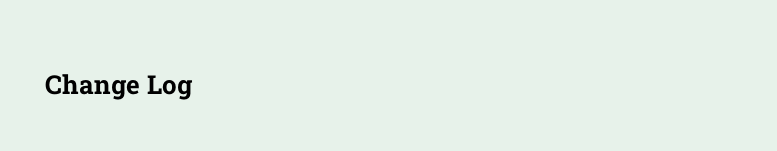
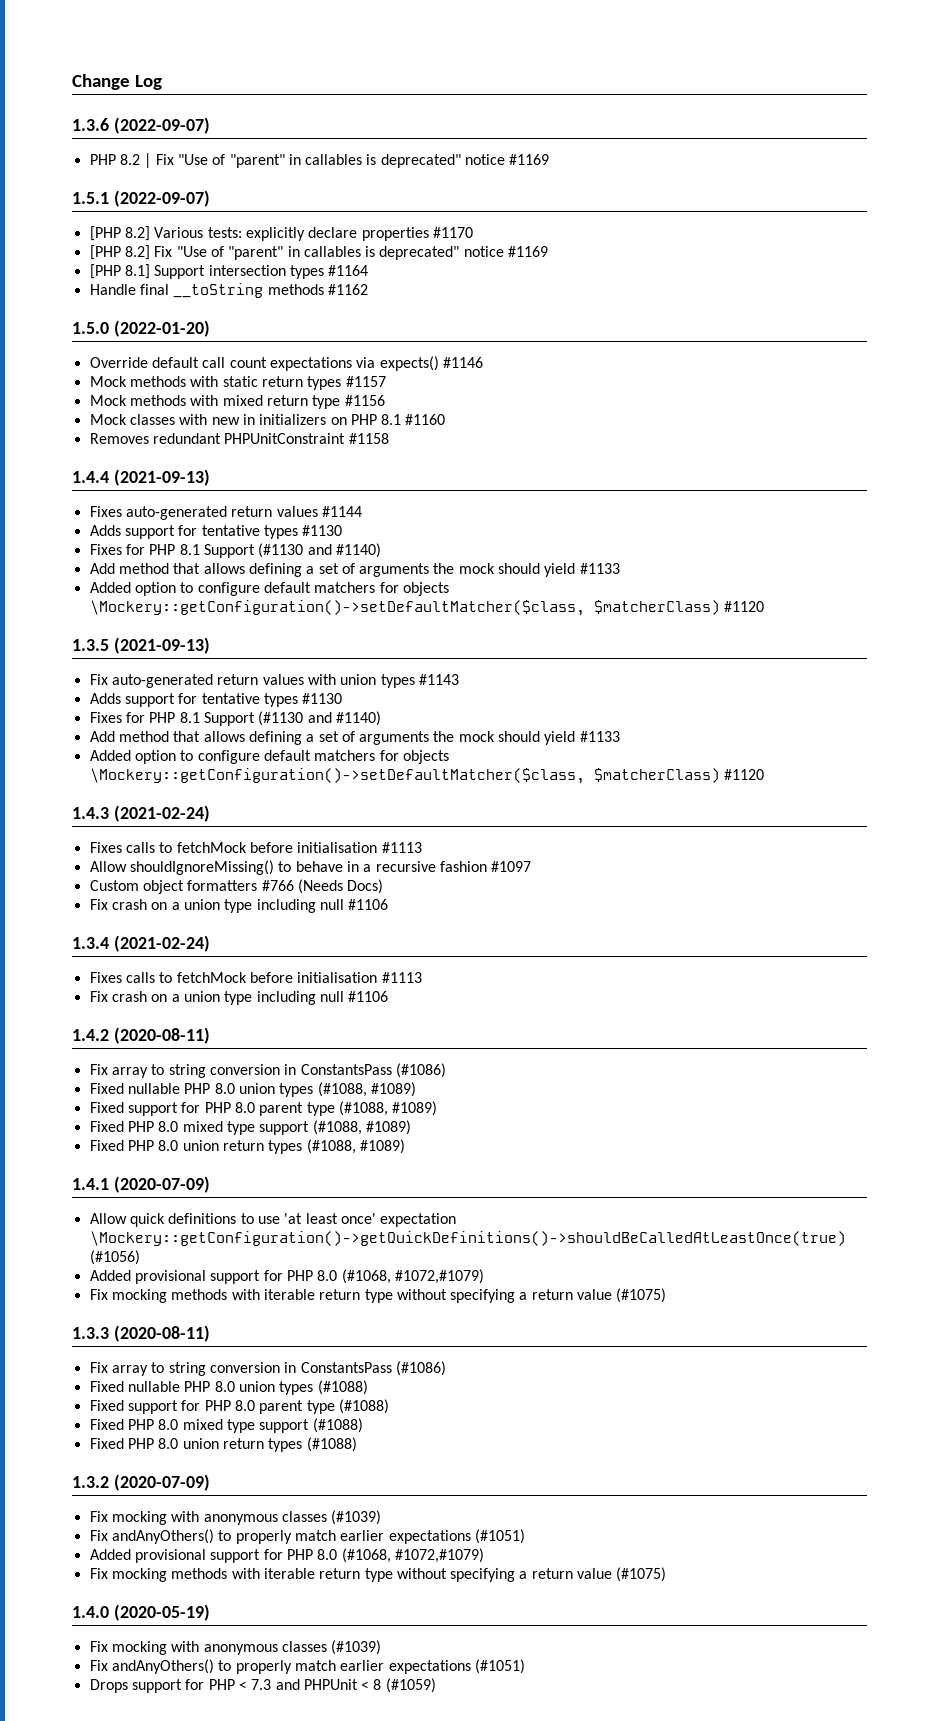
+ 1.3.6 (2022-09-07)
+ PHP 8.2 | Fix "Use of "parent" in callables is deprecated" notice #1169
+ 1.5.1 (2022-09-07)
+ [PHP 8.2] Various tests: explicitly declare properties #1170
+ [PHP 8.2] Fix "Use of "parent" in callables is deprecated" notice #1169
+ [PHP 8.1] Support intersection types #1164
+ Handle final __toString methods #1162
+ 1.5.0 (2022-01-20)
+ Override default call count expectations via expects() #1146
+ Mock methods with static return types #1157
+ Mock methods with mixed return type #1156
+ Mock classes with new in initializers on PHP 8.1 #1160
+ Removes redundant PHPUnitConstraint #1158
+ 1.4.4 (2021-09-13)
+ Fixes auto-generated return values #1144
+ Adds support for tentative types #1130
+ Fixes for PHP 8.1 Support (#1130 and #1140)
+ Add method that allows defining a set of arguments the mock should yield #1133
+ Added option to configure default matchers for objects \Mockery::getConfiguration()->setDefaultMatcher($class, $matcherClass) #1120
+ 1.3.5 (2021-09-13)
+ Fix auto-generated return values with union types #1143
+ Adds support for tentative types #1130
+ Fixes for PHP 8.1 Support (#1130 and #1140)
+ Add method that allows defining a set of arguments the mock should yield #1133
+ Added option to configure default matchers for objects \Mockery::getConfiguration()->setDefaultMatcher($class, $matcherClass) #1120
+ 1.4.3 (2021-02-24)
+ Fixes calls to fetchMock before initialisation #1113
+ Allow shouldIgnoreMissing() to behave in a recursive fashion #1097
+ Custom object formatters #766 (Needs Docs)
+ Fix crash on a union type including null #1106
+ 1.3.4 (2021-02-24)
+ Fixes calls to fetchMock before initialisation #1113
+ Fix crash on a union type including null #1106
+ 1.4.2 (2020-08-11)
+ Fix array to string conversion in ConstantsPass (#1086)
+ Fixed nullable PHP 8.0 union types (#1088, #1089)
+ Fixed support for PHP 8.0 parent type (#1088, #1089)
+ Fixed PHP 8.0 mixed type support (#1088, #1089)
+ Fixed PHP 8.0 union return types (#1088, #1089)
+ 1.4.1 (2020-07-09)
+ Allow quick definitions to use 'at least once' expectation \Mockery::getConfiguration()->getQuickDefinitions()->shouldBeCalledAtLeastOnce(true) (#1056)
+ Added provisional support for PHP 8.0 (#1068, #1072,#1079)
+ Fix mocking methods with iterable return type without specifying a return value (#1075)
+ 1.3.3 (2020-08-11)
+ Fix array to string conversion in ConstantsPass (#1086)
+ Fixed nullable PHP 8.0 union types (#1088)
+ Fixed support for PHP 8.0 parent type (#1088)
+ Fixed PHP 8.0 mixed type support (#1088)
+ Fixed PHP 8.0 union return types (#1088)
+ 1.3.2 (2020-07-09)
+ Fix mocking with anonymous classes (#1039)
+ Fix andAnyOthers() to properly match earlier expectations (#1051)
+ Added provisional support for PHP 8.0 (#1068, #1072,#1079)
+ Fix mocking methods with iterable return type without specifying a return value (#1075)
+ 1.4.0 (2020-05-19)
+ Fix mocking with anonymous classes (#1039)
+ Fix andAnyOthers() to properly match earlier expectations (#1051)
+ Drops support for PHP < 7.3 and PHPUnit < 8 (#1059)

